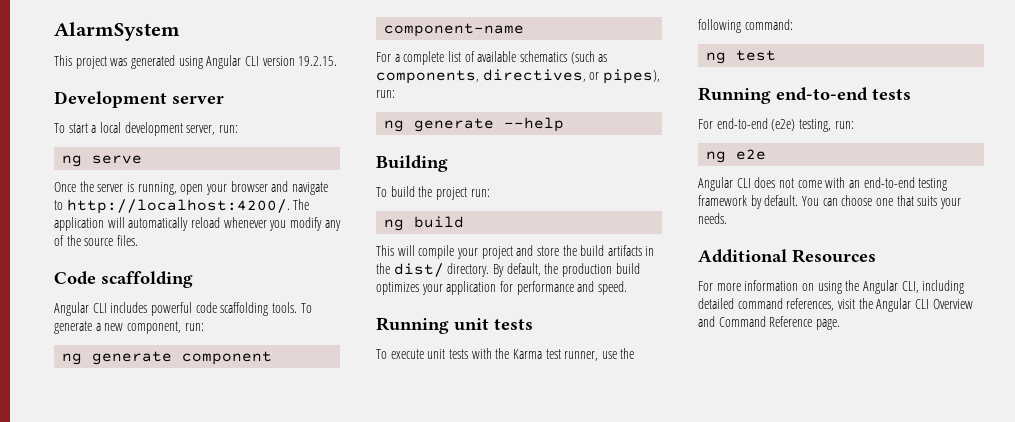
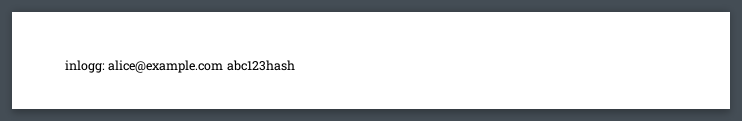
- AlarmSystem
- This project was generated using Angular CLI version 19.2.15.
- Development server
- To start a local development server, run:
- ng serve
- Once the server is running, open your browser and navigate to http://localhost:4200/. The application will automatically reload whenever you modify any of the source files.
- Code scaffolding
- Angular CLI includes powerful code scaffolding tools. To generate a new component, run:
- ng generate component component-name
- For a complete list of available schematics (such as components, directives, or pipes), run:
- ng generate --help
- Building
- To build the project run:
- ng build
- This will compile your project and store the build artifacts in the dist/ directory. By default, the production build optimizes your application for performance and speed.
- Running unit tests
- To execute unit tests with the Karma test runner, use the following command:
- ng test
- Running end-to-end tests
- For end-to-end (e2e) testing, run:
- ng e2e
- Angular CLI does not come with an end-to-end testing framework by default. You can choose one that suits your needs.
- Additional Resources
- For more information on using the Angular CLI, including detailed command references, visit the Angular CLI Overview and Command Reference page.
+ inlogg: alice@example.com abc123hash

